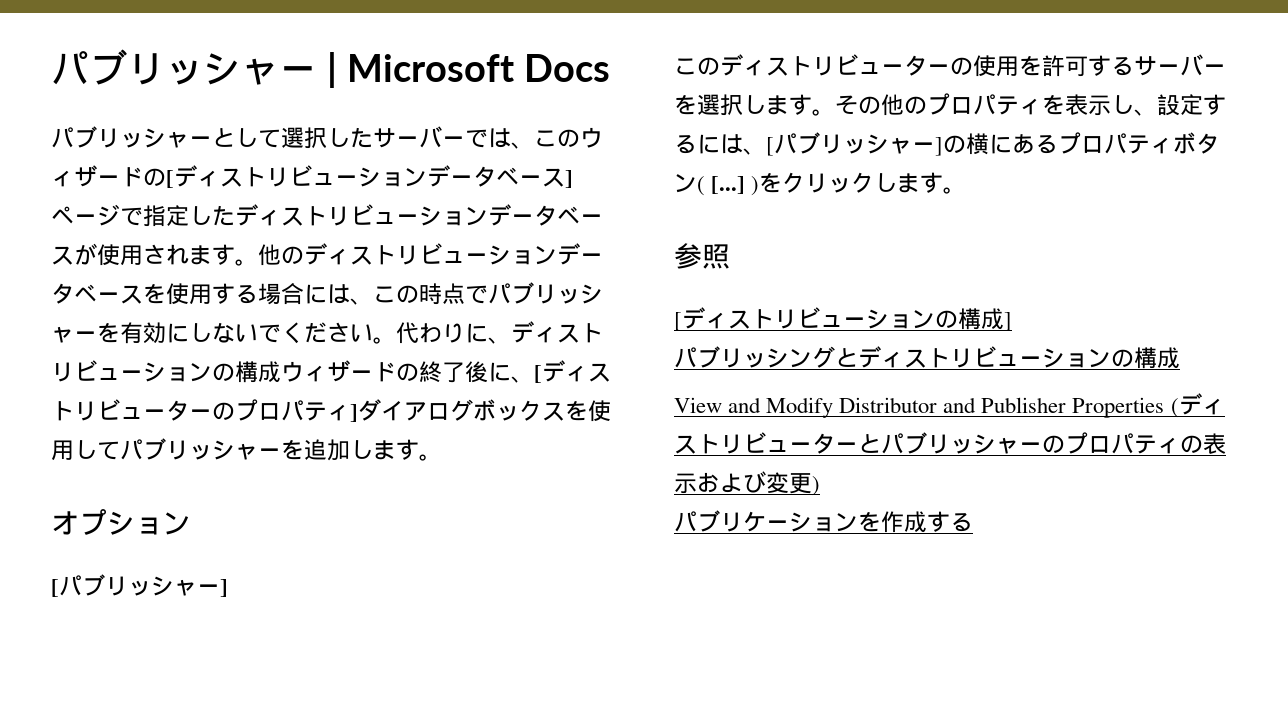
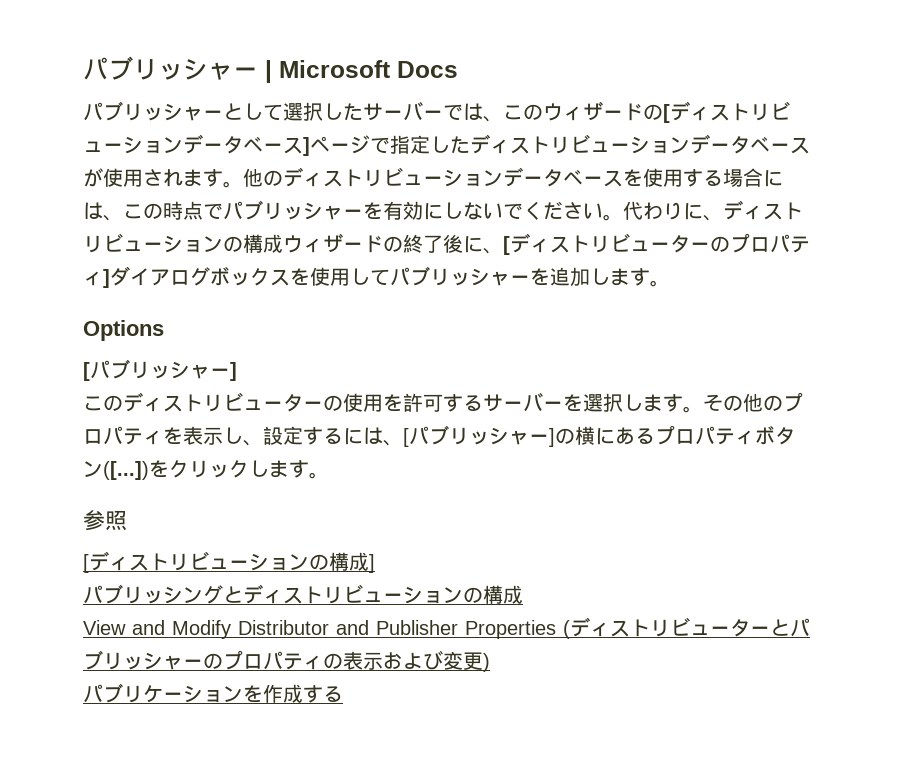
- オプション
+ Options
- その他のプロパティを表示し、設定するには、[パブリッシャー]の横にあるプロパティボタン( [...] )をクリックします。
+ その他のプロパティを表示し、設定するには、[パブリッシャー]の横にあるプロパティボタン([...])をクリックします。

